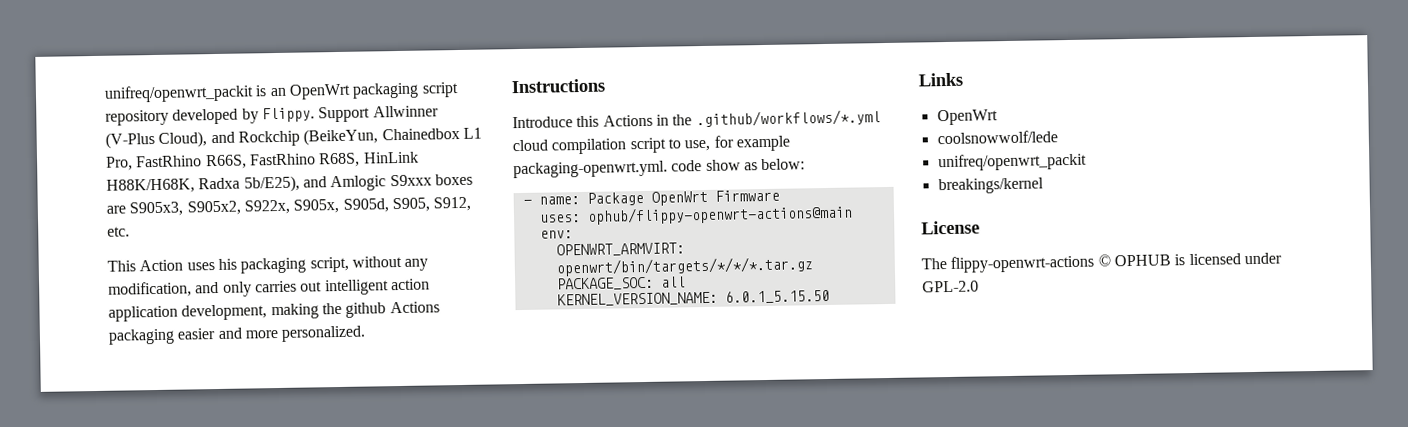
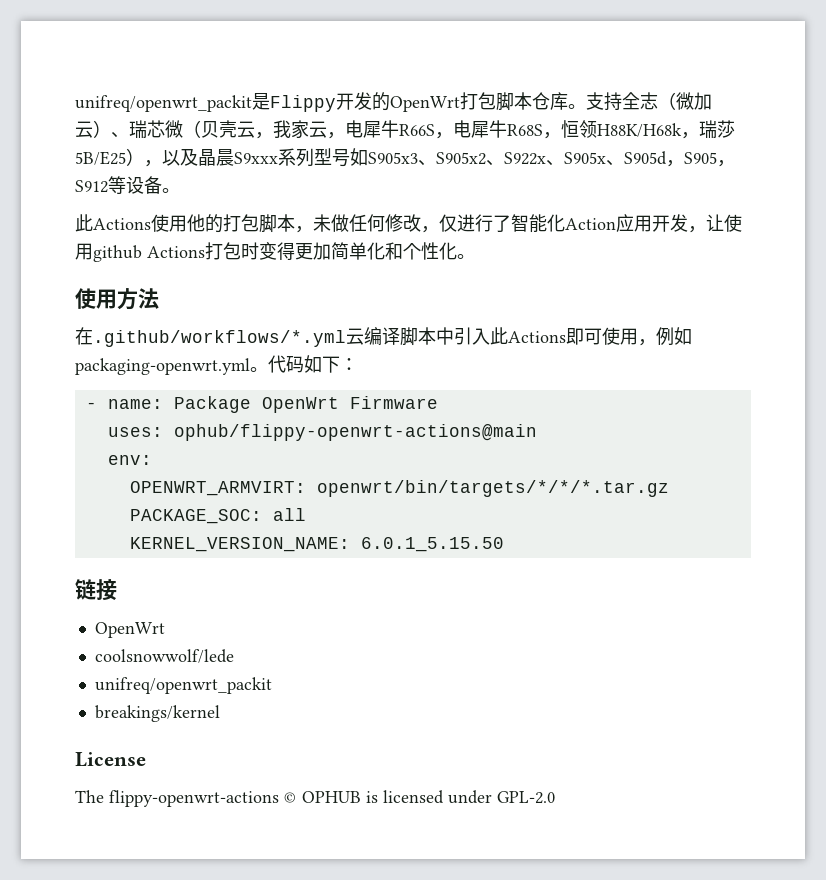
- unifreq/openwrt_packit is an OpenWrt packaging script repository developed by Flippy. Support Allwinner (V-Plus Cloud), and Rockchip (BeikeYun, Chainedbox L1 Pro, FastRhino R66S, FastRhino R68S, HinLink H88K/H68K, Radxa 5b/E25), and Amlogic S9xxx boxes are S905x3, S905x2, S922x, S905x, S905d, S905, S912, etc.
- This Action uses his packaging script, without any modification, and only carries out intelligent action application development, making the github Actions packaging easier and more personalized.
- Instructions
- Introduce this Actions in the .github/workflows/*.yml cloud compilation script to use, for example packaging-openwrt.yml. code show as below:
+ unifreq/openwrt_packit是Flippy开发的OpenWrt打包脚本仓库。支持全志（微加云）、瑞芯微（贝壳云，我家云，电犀牛R66S，电犀牛R68S，恒领H88K/H68k，瑞莎5B/E25），以及晶晨S9xxx系列型号如S905x3、S905x2、S922x、S905x、S905d，S905，S912等设备。
+ 此Actions使用他的打包脚本，未做任何修改，仅进行了智能化Action应用开发，让使用github Actions打包时变得更加简单化和个性化。
+ 使用方法
+ 在.github/workflows/*.yml云编译脚本中引入此Actions即可使用，例如packaging-openwrt.yml。代码如下：
- Links
+ 链接

